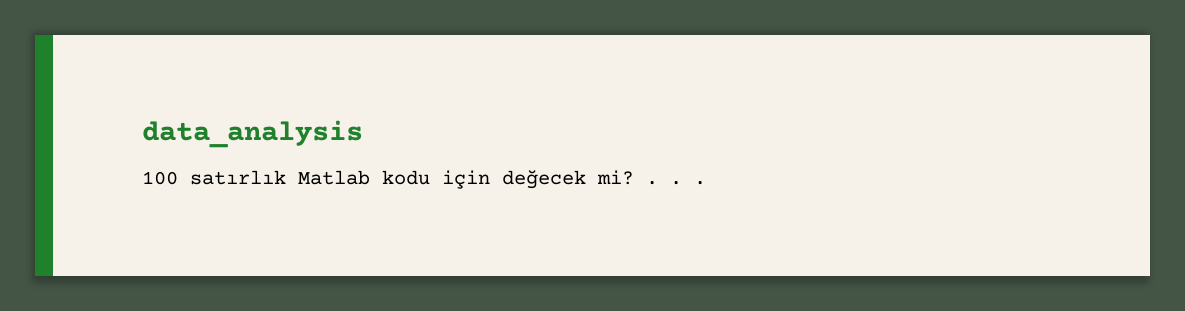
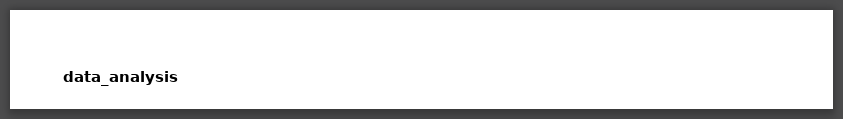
- 100 satırlık Matlab kodu için değecek mi? . . .

